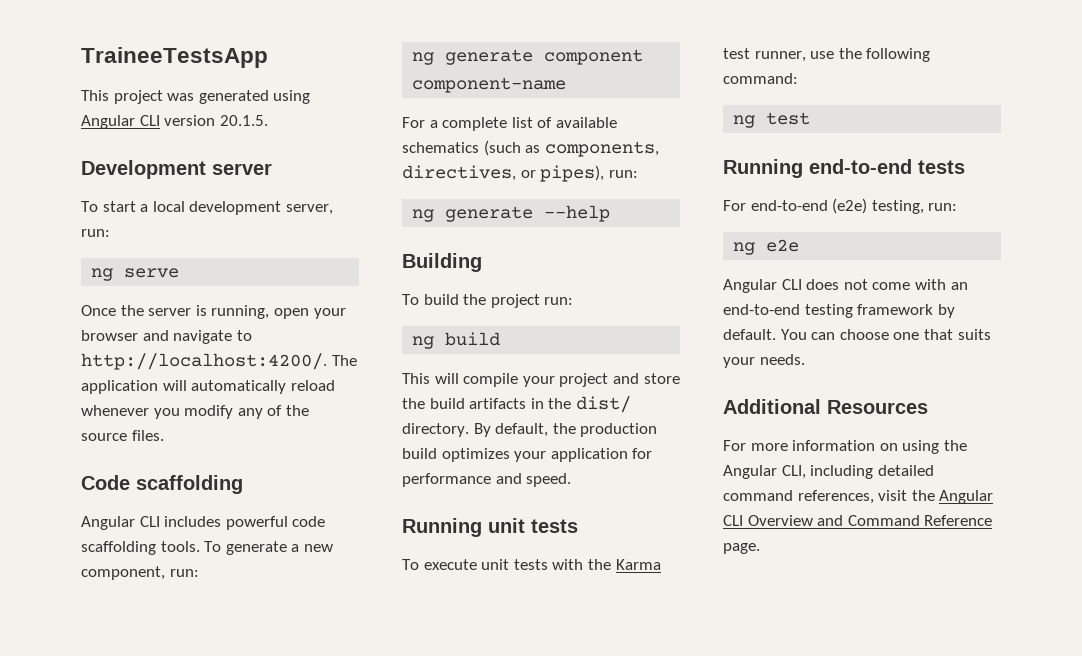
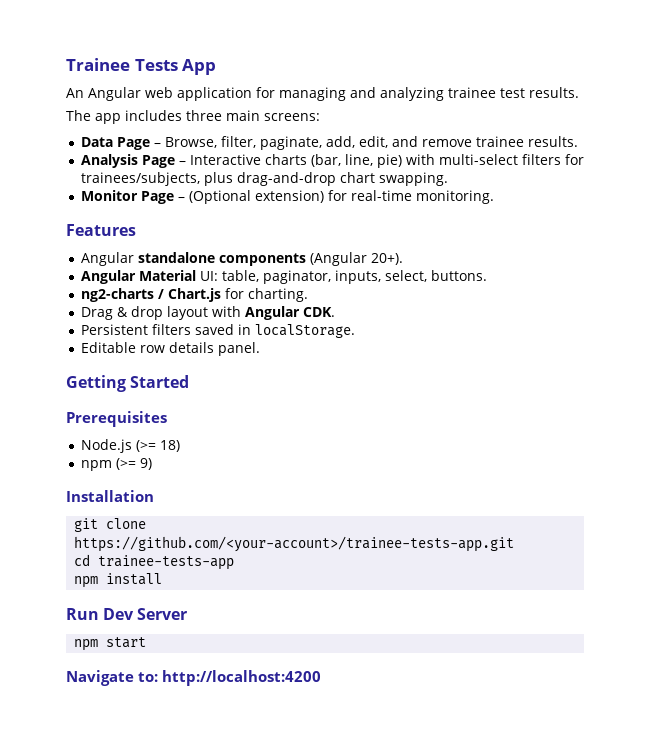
- TraineeTestsApp
- This project was generated using Angular CLI version 20.1.5.
- Development server
- To start a local development server, run:
- ng serve
- Once the server is running, open your browser and navigate to http://localhost:4200/. The application will automatically reload whenever you modify any of the source files.
- Code scaffolding
- Angular CLI includes powerful code scaffolding tools. To generate a new component, run:
- ng generate component component-name
- For a complete list of available schematics (such as components, directives, or pipes), run:
- ng generate --help
- Building
- To build the project run:
- ng build
- This will compile your project and store the build artifacts in the dist/ directory. By default, the production build optimizes your application for performance and speed.
- Running unit tests
- To execute unit tests with the Karma test runner, use the following command:
- ng test
- Running end-to-end tests
- For end-to-end (e2e) testing, run:
- ng e2e
- Angular CLI does not come with an end-to-end testing framework by default. You can choose one that suits your needs.
- Additional Resources
- For more information on using the Angular CLI, including detailed command references, visit the Angular CLI Overview and Command Reference page.
+ Trainee Tests App
+ An Angular web application for managing and analyzing trainee test results.
+ The app includes three main screens:
+ Data Page – Browse, filter, paginate, add, edit, and remove trainee results.
+ Analysis Page – Interactive charts (bar, line, pie) with multi-select filters for trainees/subjects, plus drag-and-drop chart swapping.
+ Monitor Page – (Optional extension) for real-time monitoring.
+ Features
+ Angular standalone components (Angular 20+).
+ Angular Material UI: table, paginator, inputs, select, buttons.
+ ng2-charts / Chart.js for charting.
+ Drag & drop layout with Angular CDK.
+ Persistent filters saved in localStorage.
+ Editable row details panel.
+ Getting Started
+ Prerequisites
+ Node.js (>= 18)
+ npm (>= 9)
+ Installation
+ git clone https://github.com/<your-account>/trainee-tests-app.git
+ cd trainee-tests-app
+ npm install
+ Run Dev Server
+ npm start
+ Navigate to: http://localhost:4200

